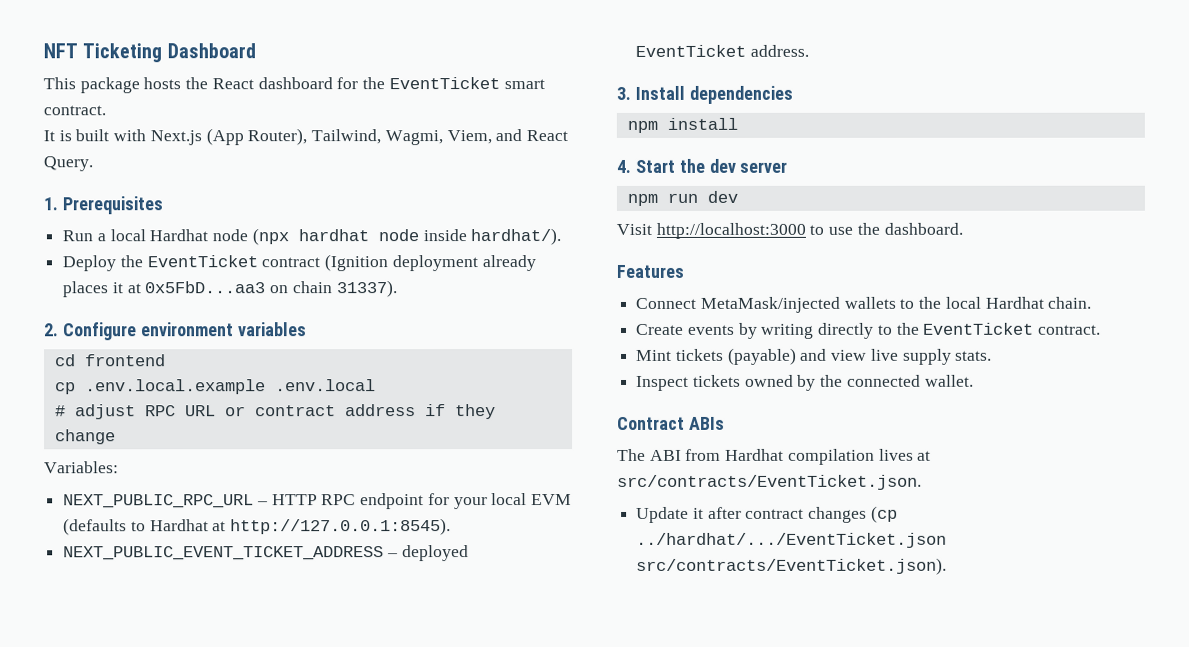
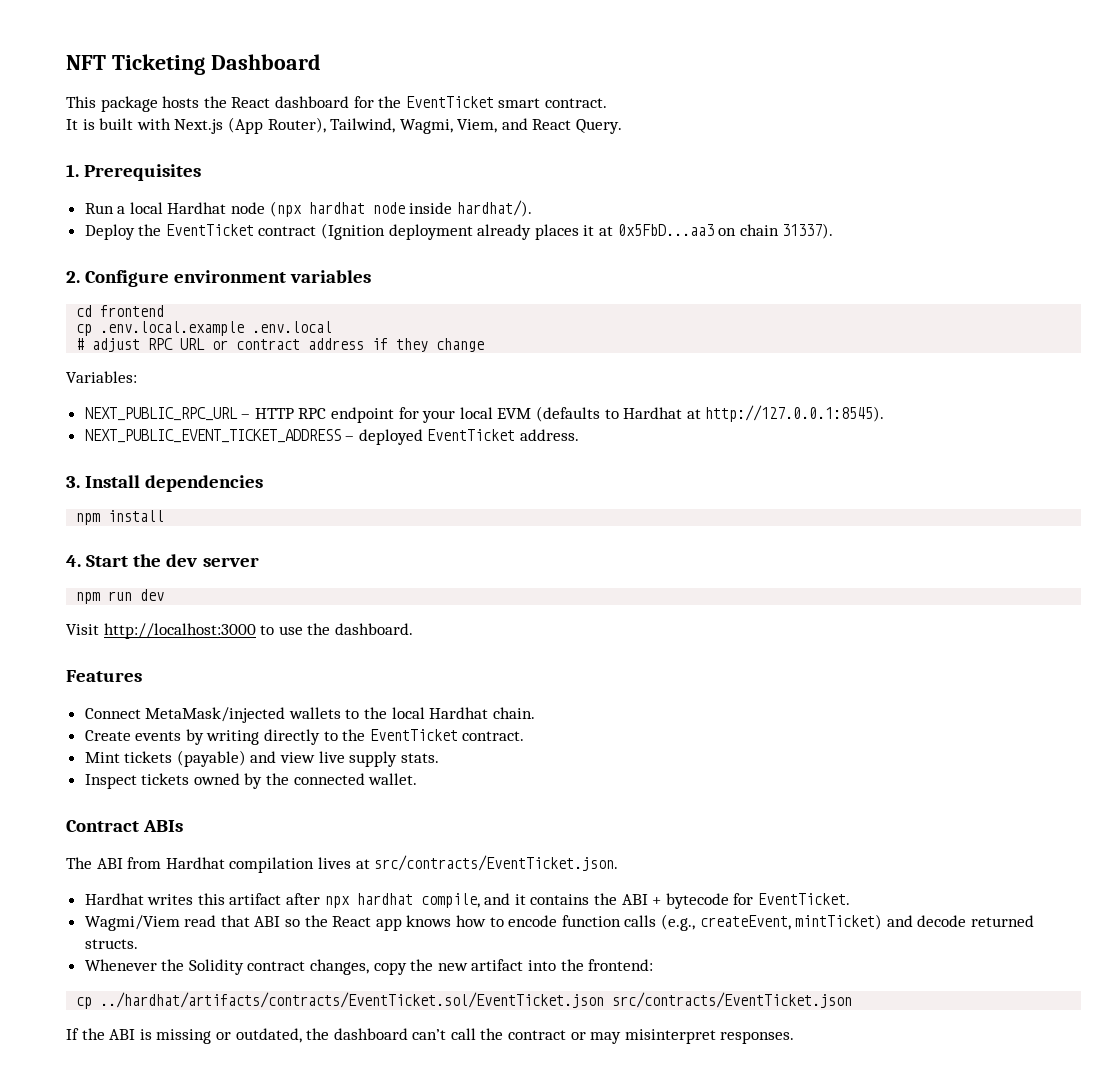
- Update it after contract changes (cp ../hardhat/.../EventTicket.json src/contracts/EventTicket.json).
+ Hardhat writes this artifact after npx hardhat compile, and it contains the ABI + bytecode for EventTicket.
+ Wagmi/Viem read that ABI so the React app knows how to encode function calls (e.g., createEvent, mintTicket) and decode returned structs.
+ Whenever the Solidity contract changes, copy the new artifact into the frontend:
+ cp ../hardhat/artifacts/contracts/EventTicket.sol/EventTicket.json src/contracts/EventTicket.json
+ If the ABI is missing or outdated, the dashboard can’t call the contract or may misinterpret responses.

